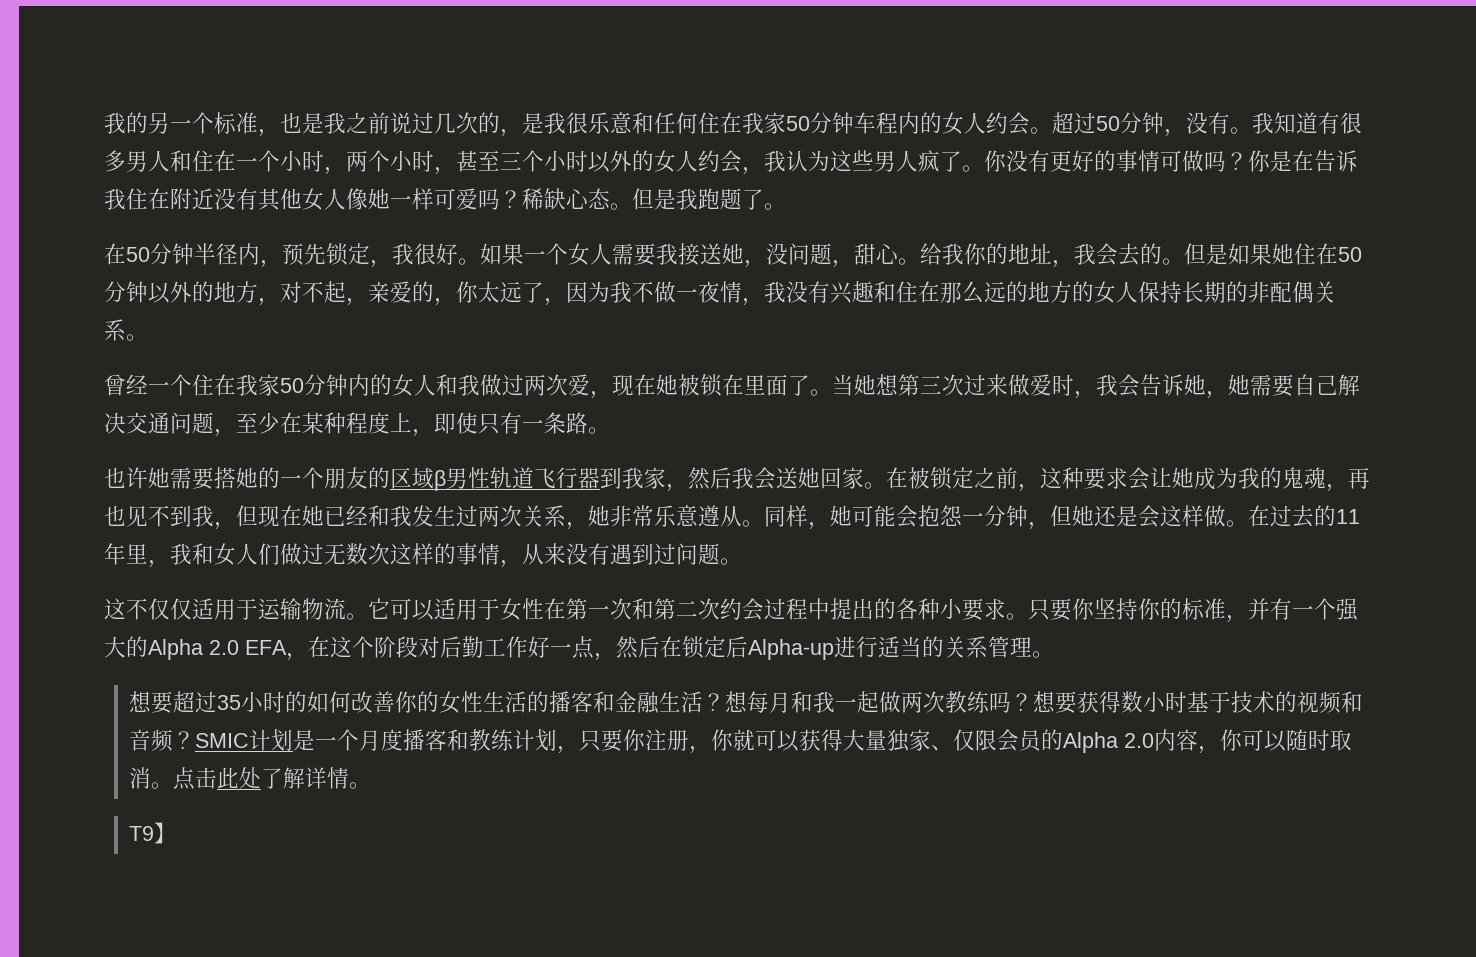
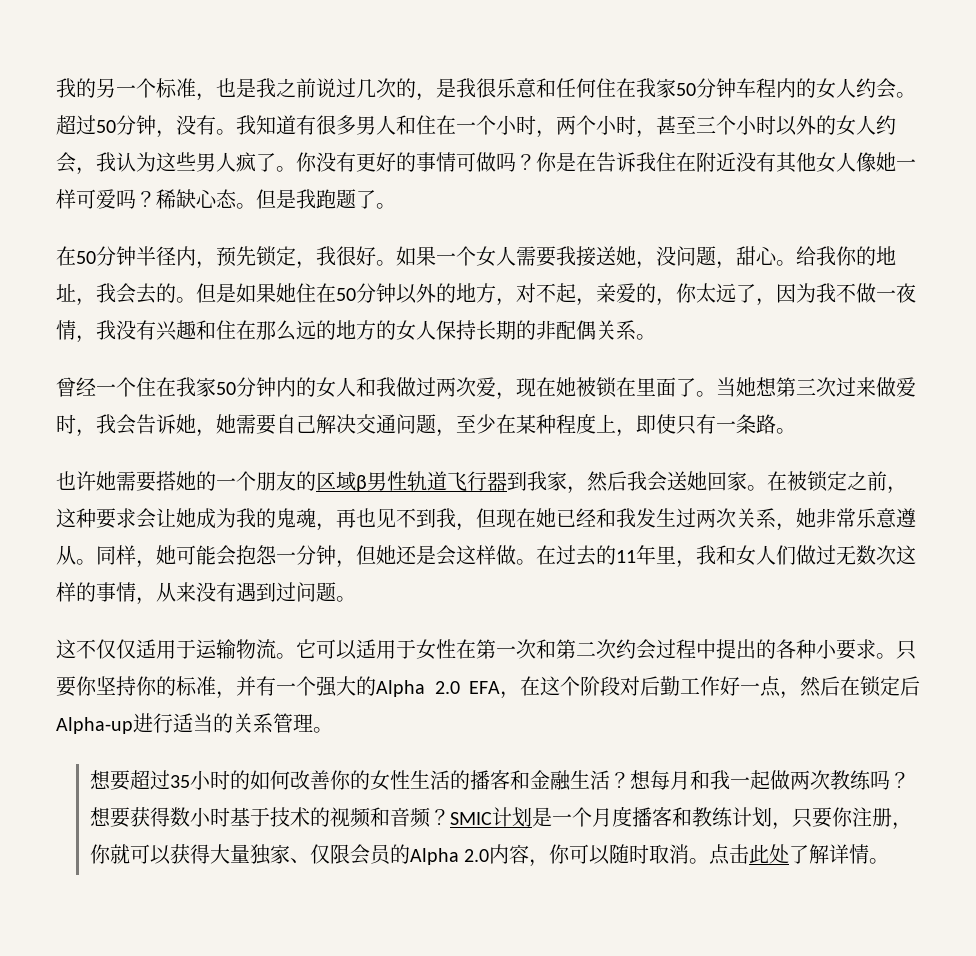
- T9】

